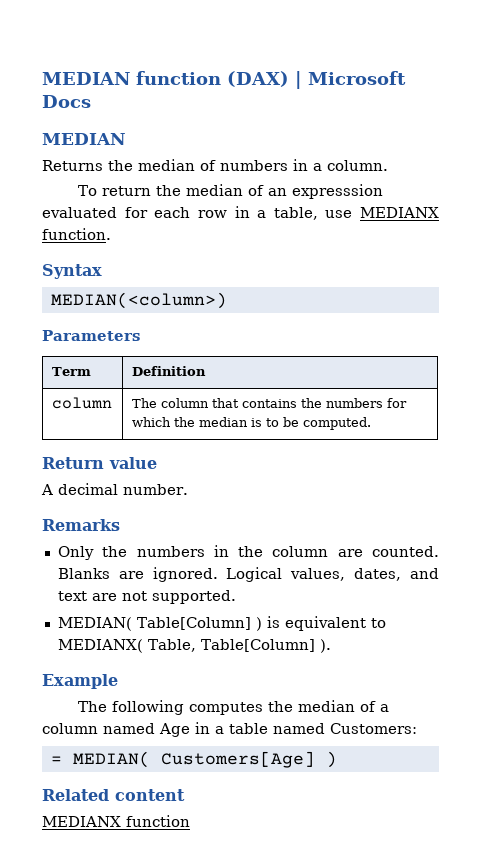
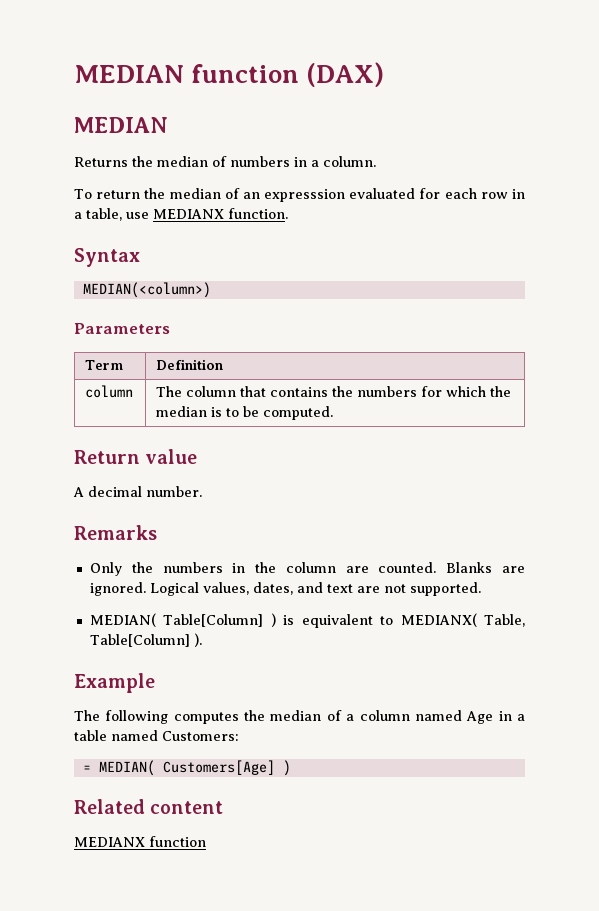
- MEDIAN function (DAX) | Microsoft Docs
+ MEDIAN function (DAX)

